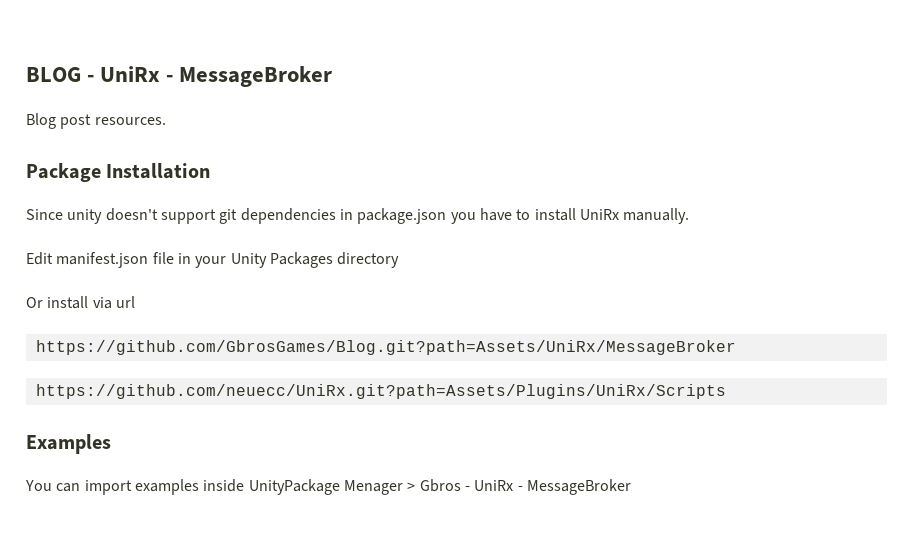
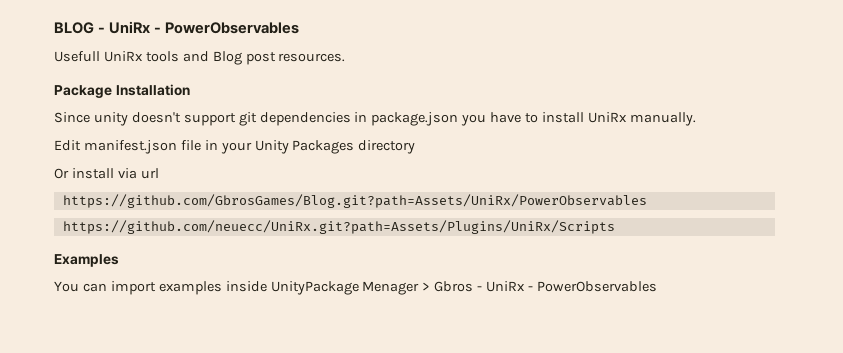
- BLOG - UniRx - MessageBroker
- Blog post resources.
+ BLOG - UniRx - PowerObservables
+ Usefull UniRx tools and Blog post resources.
- https://github.com/GbrosGames/Blog.git?path=Assets/UniRx/MessageBroker
+ https://github.com/GbrosGames/Blog.git?path=Assets/UniRx/PowerObservables
- You can import examples inside UnityPackage Menager > Gbros - UniRx - MessageBroker
+ You can import examples inside UnityPackage Menager > Gbros - UniRx - PowerObservables

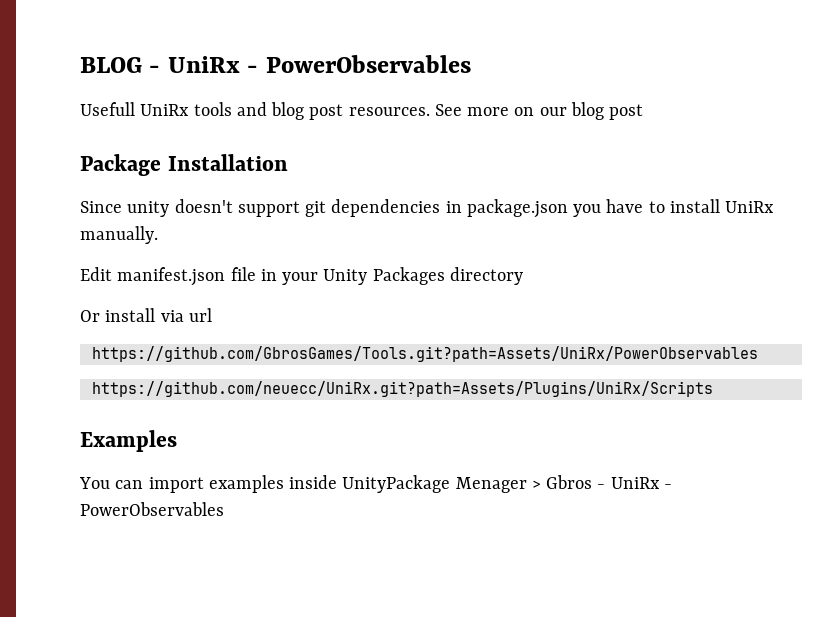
- Usefull UniRx tools and Blog post resources.
+ Usefull UniRx tools and blog post resources. See more on our blog post
- https://github.com/GbrosGames/Blog.git?path=Assets/UniRx/PowerObservables
+ https://github.com/GbrosGames/Tools.git?path=Assets/UniRx/PowerObservables

